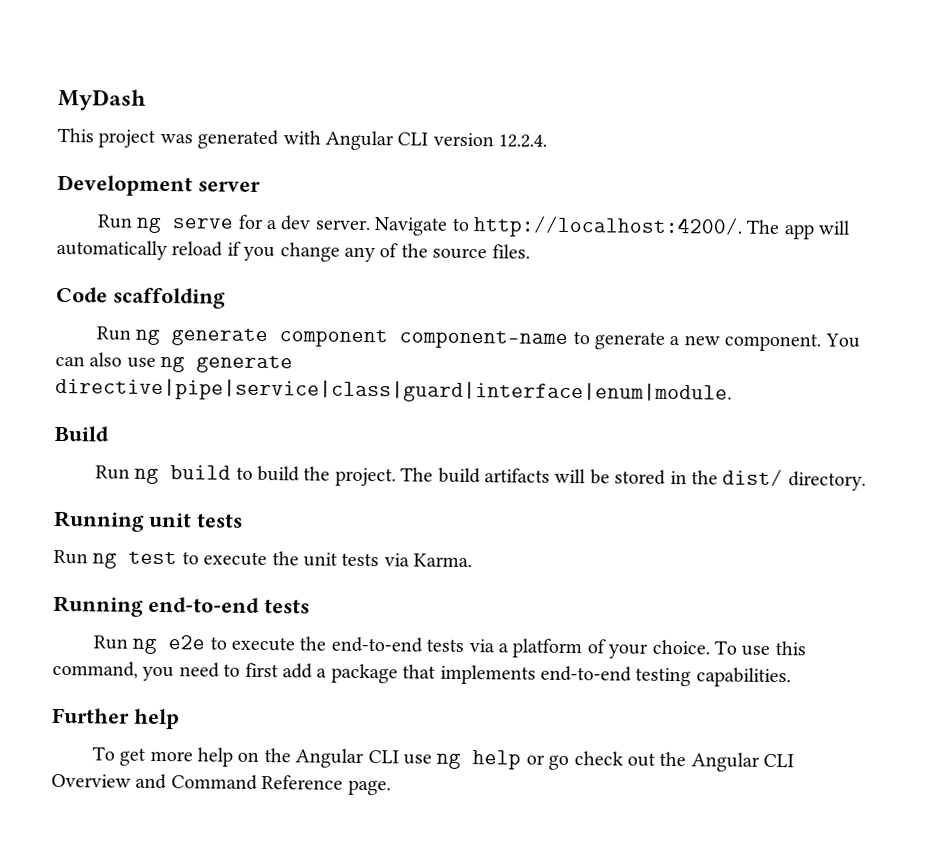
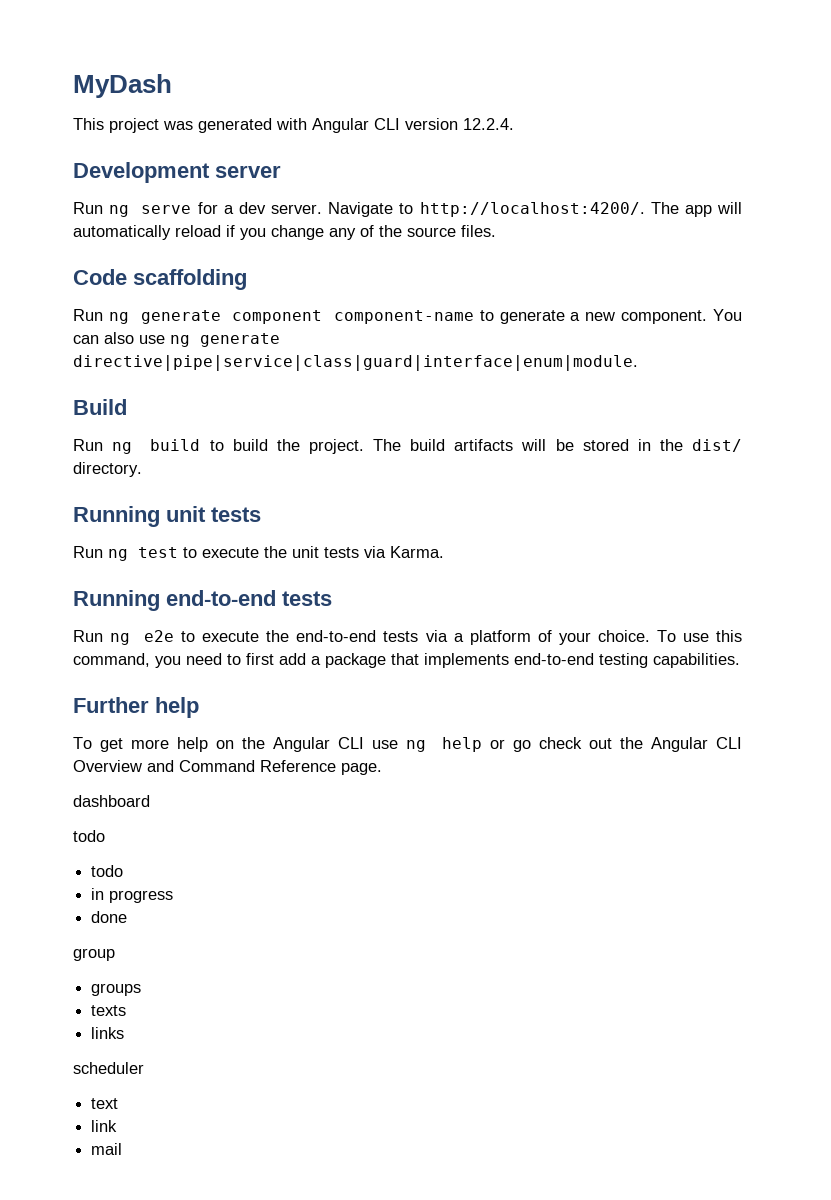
+ dashboard
+ todo
+ todo
+ in progress
+ done
+ group
+ groups
+ texts
+ links
+ scheduler
+ text
+ link
+ mail

